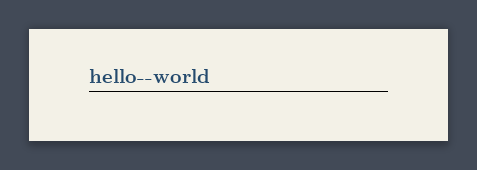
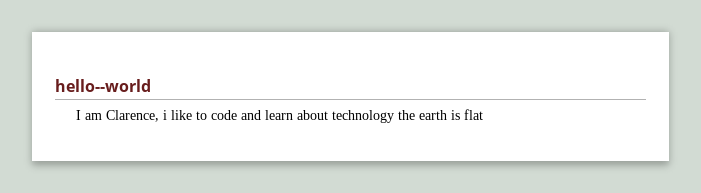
+ I am Clarence, i like to code and learn about technology the earth is flat

